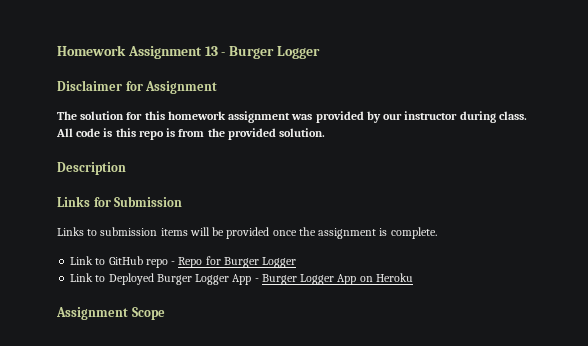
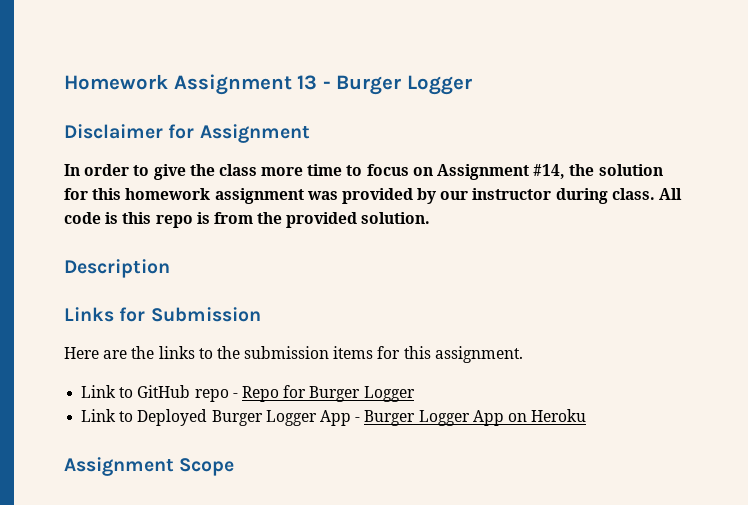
- The solution for this homework assignment was provided by our instructor during class.
+ In order to give the class more time to focus on Assignment #14, the solution for this homework assignment was provided by our instructor during class.
- Links to submission items will be provided once the assignment is complete.
+ Here are the links to the submission items for this assignment.

